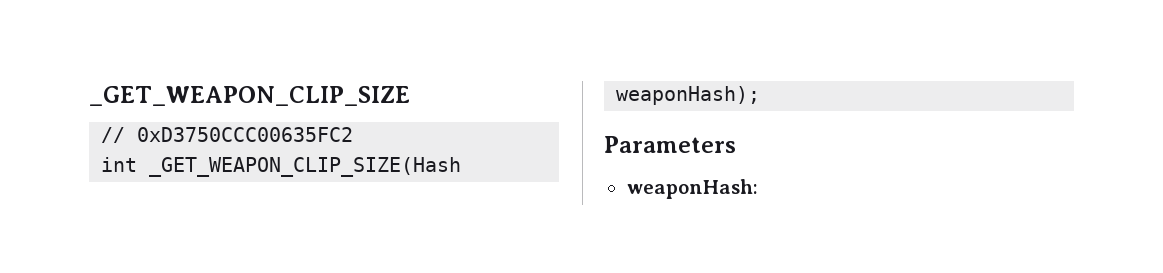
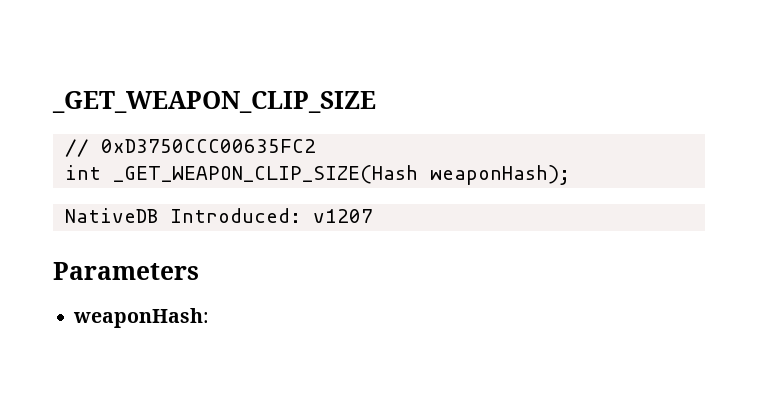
+ NativeDB Introduced: v1207

